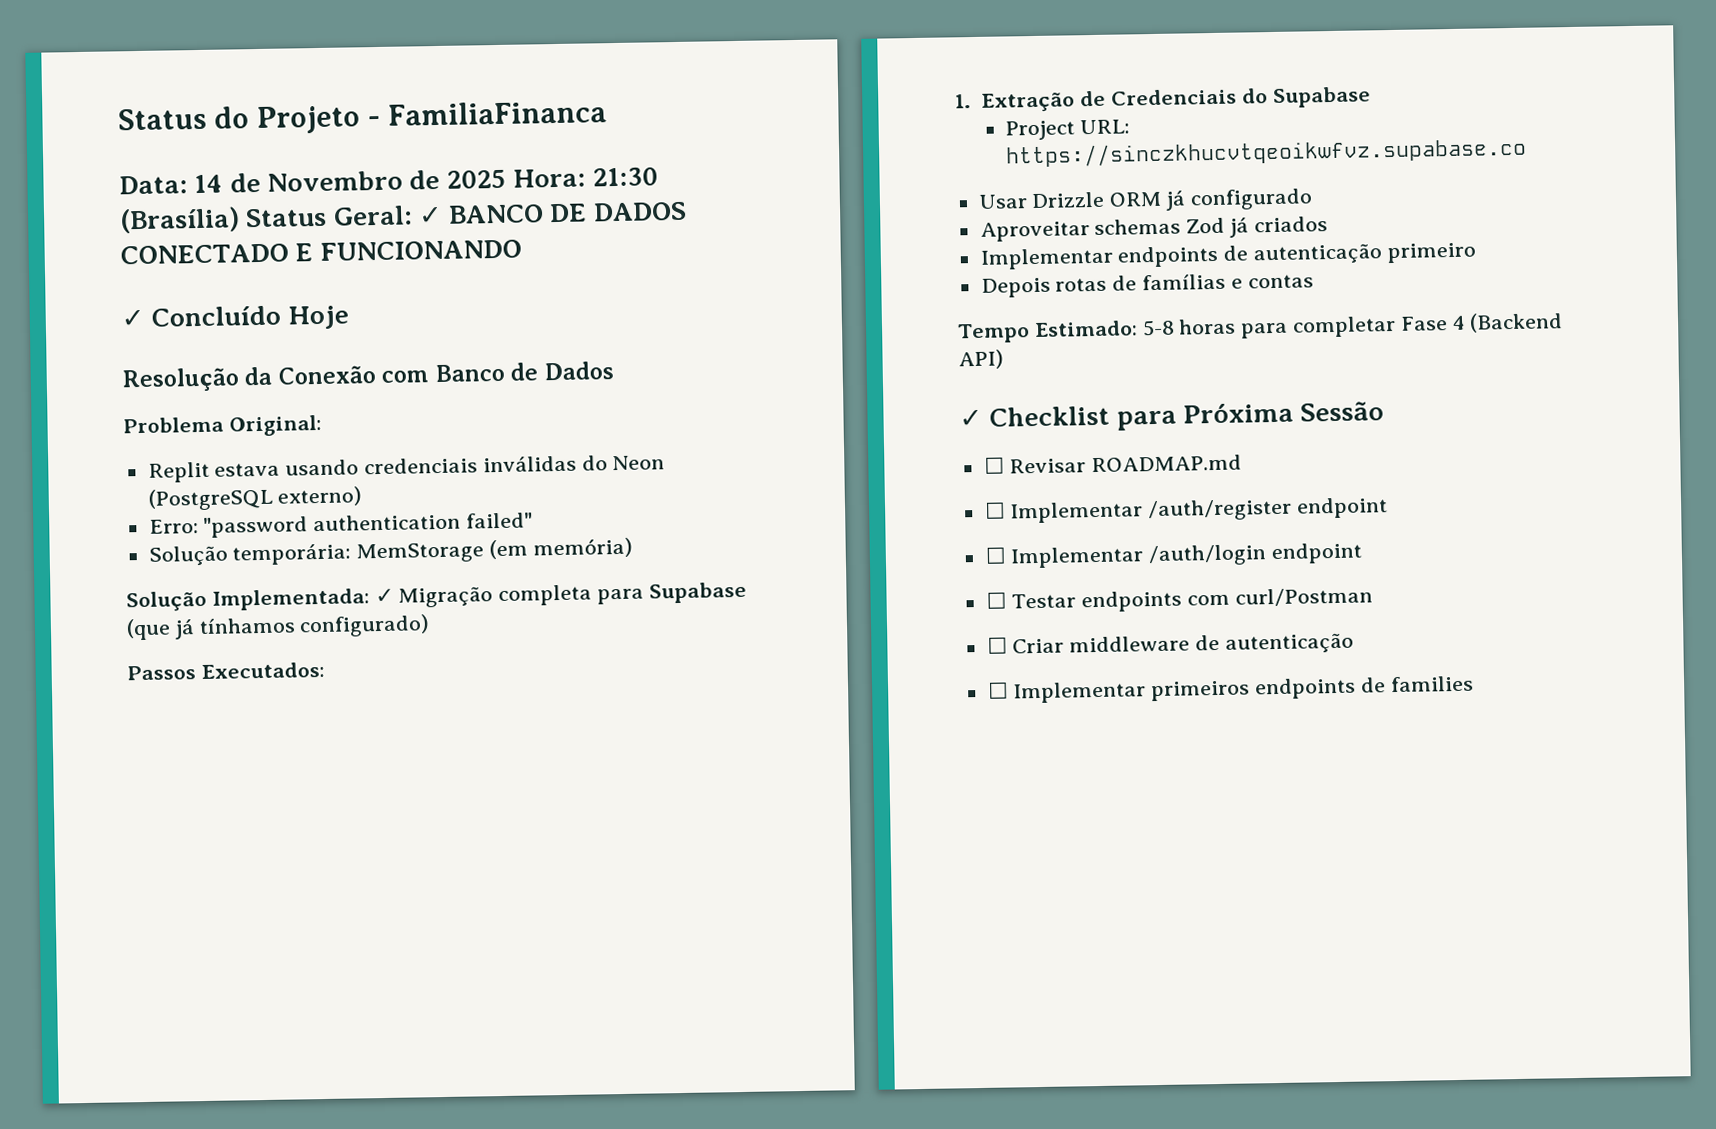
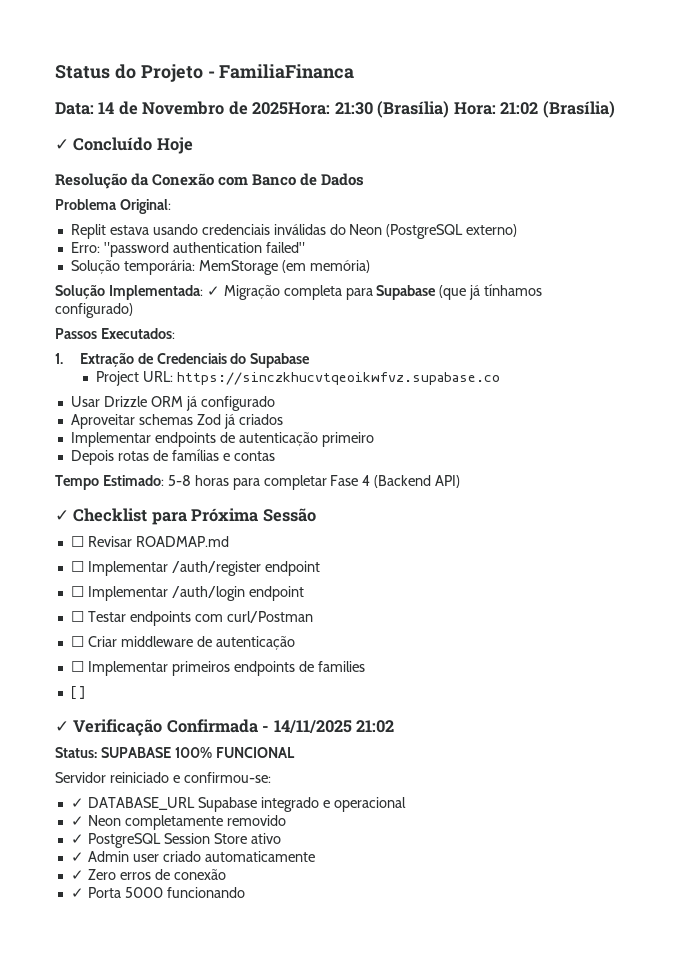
- Data: 14 de Novembro de 2025 Hora: 21:30 (Brasília) Status Geral: ✓ BANCO DE DADOS CONECTADO E FUNCIONANDO
+ Data: 14 de Novembro de 2025Hora: 21:30 (Brasília) Hora: 21:02 (Brasília)
+ [ ]
+ ✓ Verificação Confirmada - 14/11/2025 21:02
+ Status: SUPABASE 100% FUNCIONAL
+ Servidor reiniciado e confirmou-se:
+ ✓ DATABASE_URL Supabase integrado e operacional
+ ✓ Neon completamente removido
+ ✓ PostgreSQL Session Store ativo
+ ✓ Admin user criado automaticamente
+ ✓ Zero erros de conexão
+ ✓ Porta 5000 funcionando

